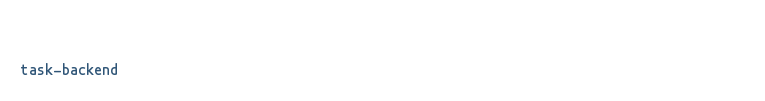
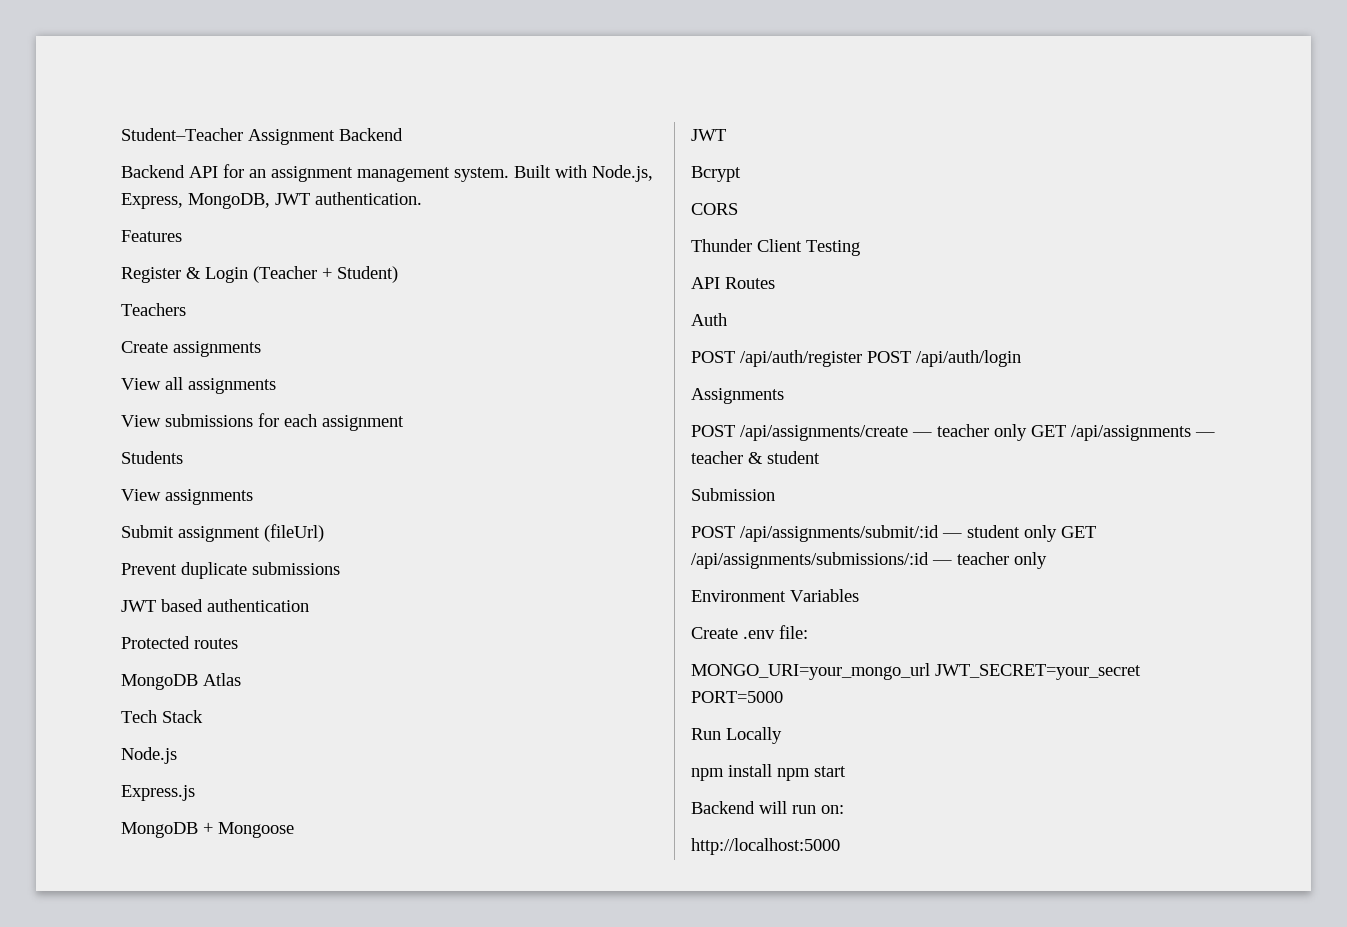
- task-backend
+ Student–Teacher Assignment Backend
+ Backend API for an assignment management system. Built with Node.js, Express, MongoDB, JWT authentication.
+ Features
+ Register & Login (Teacher + Student)
+ Teachers
+ Create assignments
+ View all assignments
+ View submissions for each assignment
+ Students
+ View assignments
+ Submit assignment (fileUrl)
+ Prevent duplicate submissions
+ JWT based authentication
+ Protected routes
+ MongoDB Atlas
+ Tech Stack
+ Node.js
+ Express.js
+ MongoDB + Mongoose
+ JWT
+ Bcrypt
+ CORS
+ Thunder Client Testing
+ API Routes
+ Auth
+ POST /api/auth/register POST /api/auth/login
+ Assignments
+ POST /api/assignments/create — teacher only GET /api/assignments — teacher & student
+ Submission
+ POST /api/assignments/submit/:id — student only GET /api/assignments/submissions/:id — teacher only
+ Environment Variables
+ Create .env file:
+ MONGO_URI=your_mongo_url JWT_SECRET=your_secret PORT=5000
+ Run Locally
+ npm install npm start
+ Backend will run on:
+ http://localhost:5000

